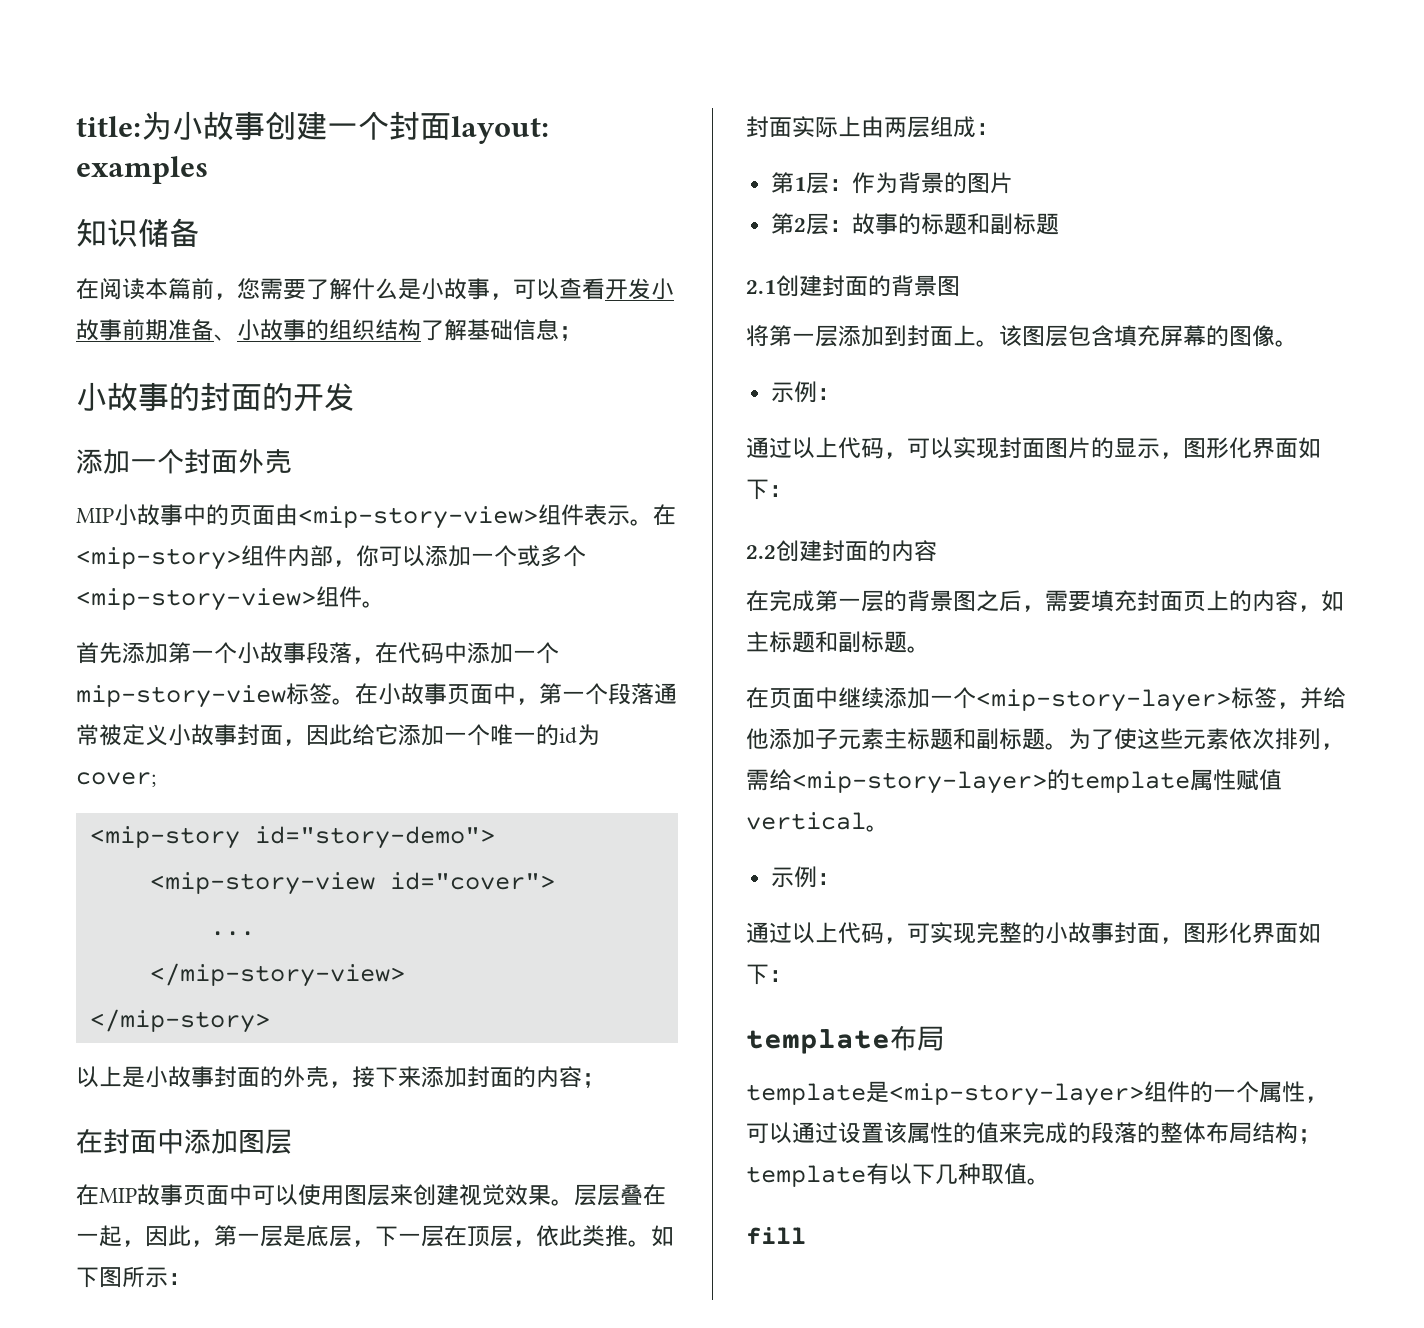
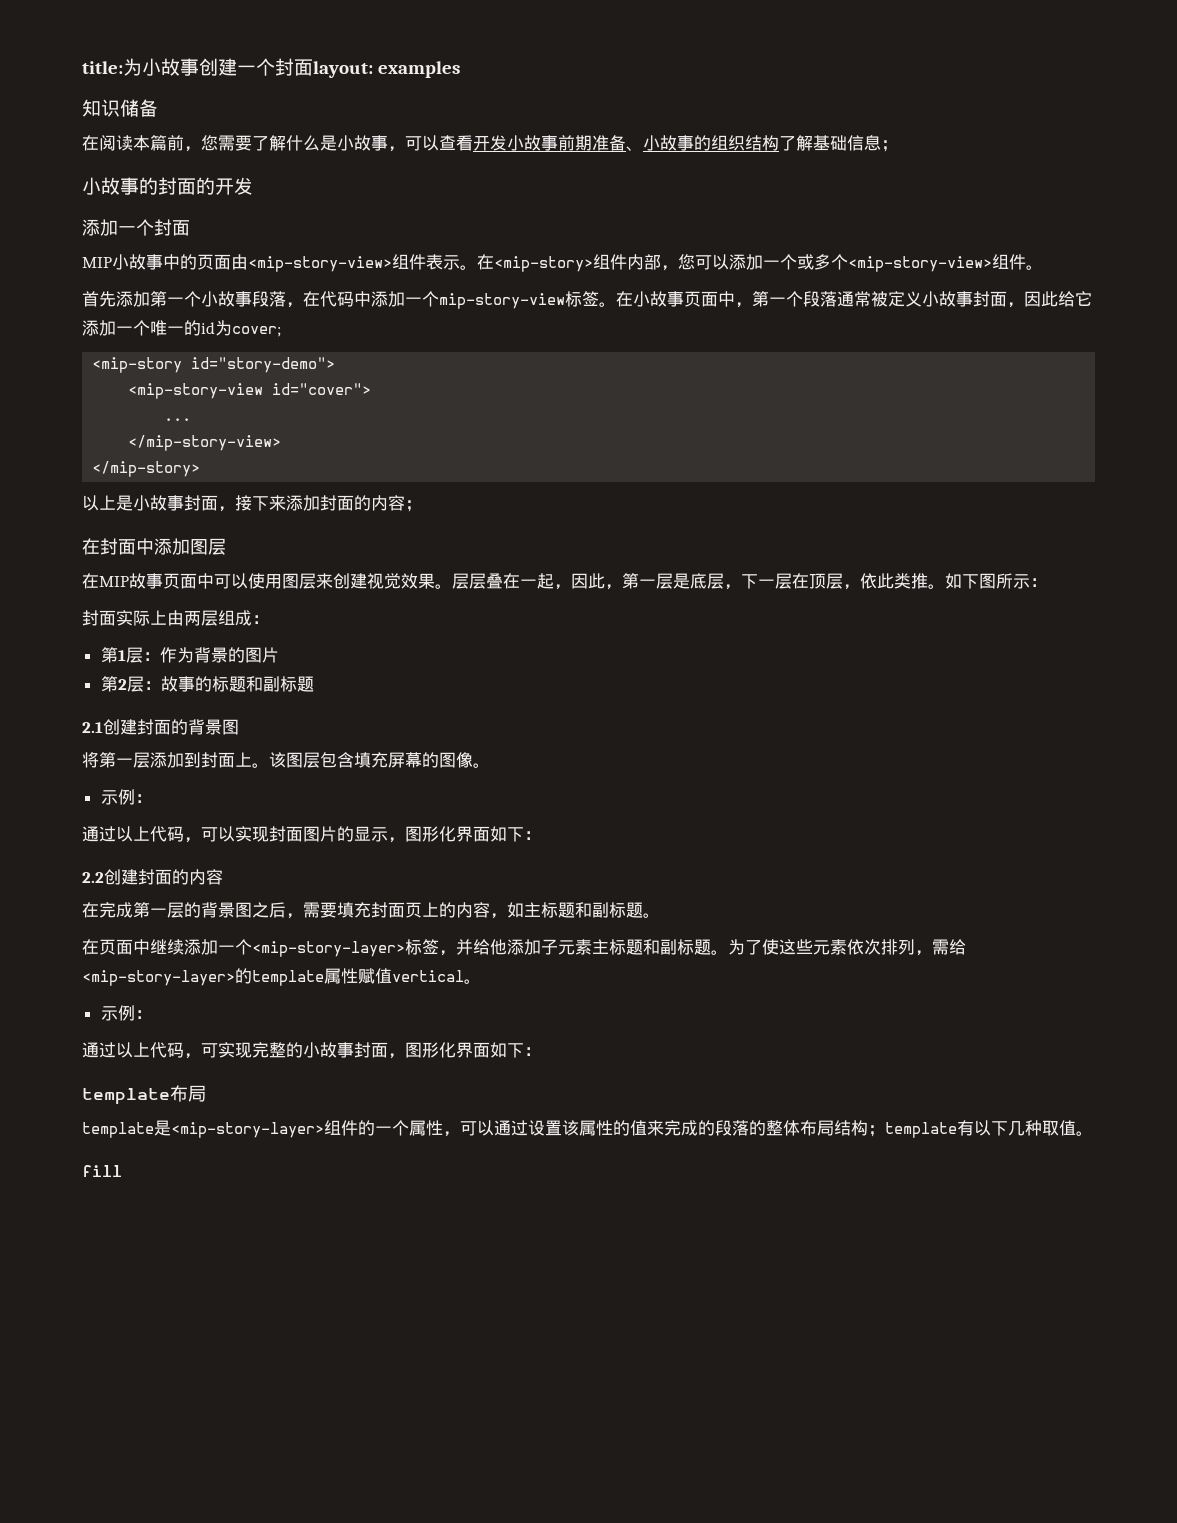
- 添加一个封面外壳
+ 添加一个封面
- 在<mip-story>组件内部，你可以添加一个或多个<mip-story-view>组件。
+ 在<mip-story>组件内部，您可以添加一个或多个<mip-story-view>组件。
- 以上是小故事封面的外壳，接下来添加封面的内容；
+ 以上是小故事封面，接下来添加封面的内容；

